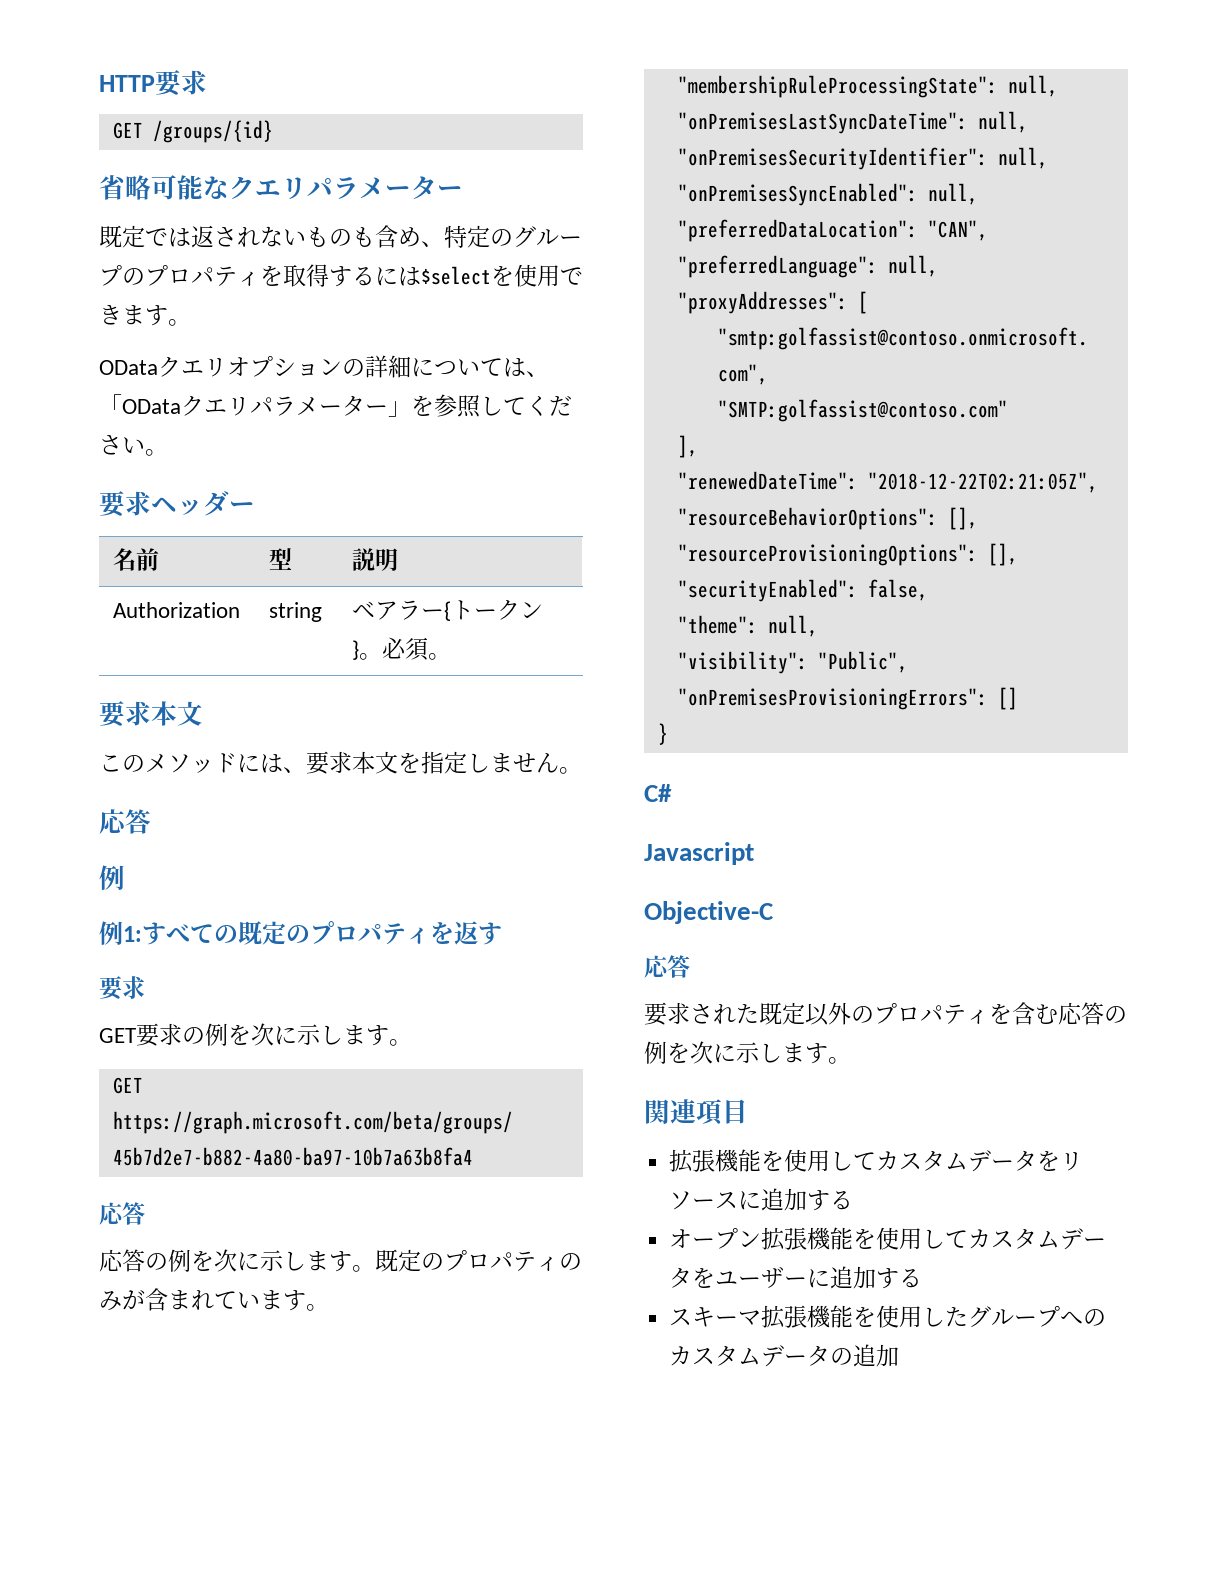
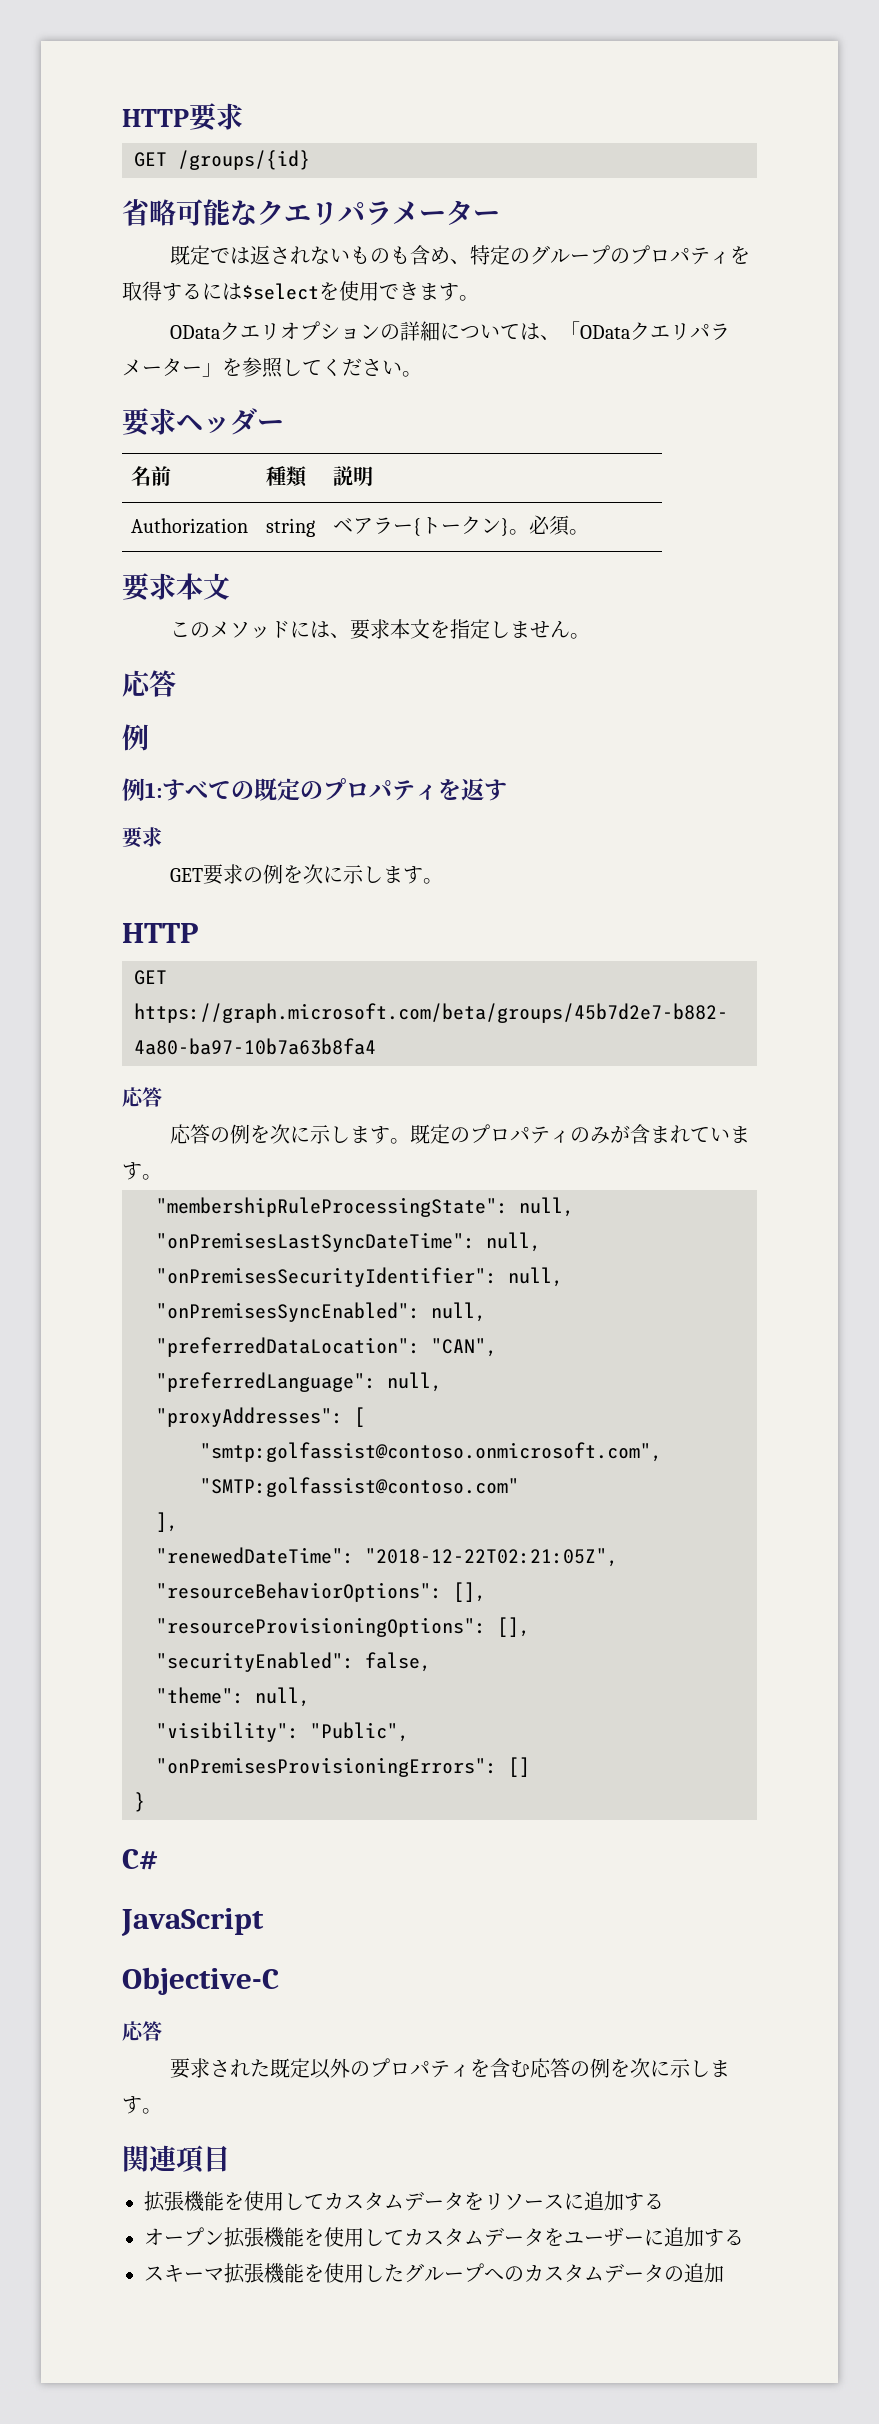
- 名前 | 型 | 説明
+ 名前 | 種類 | 説明
  GET要求の例を次に示します。
+ HTTP
- Javascript
+ JavaScript

